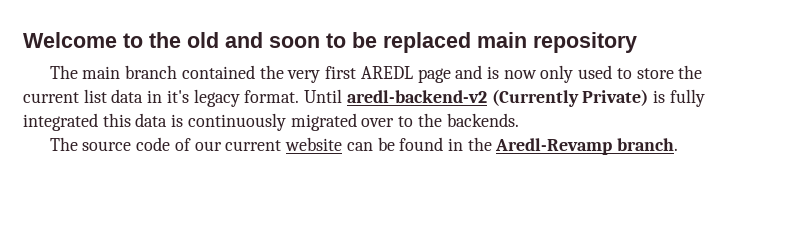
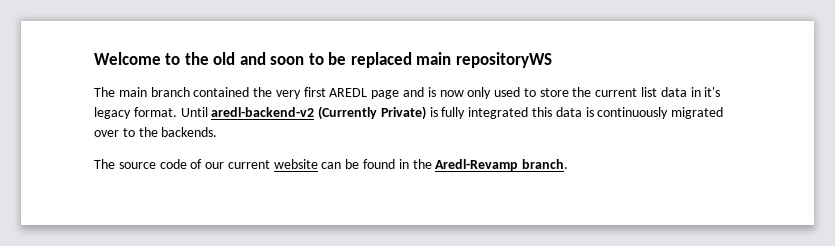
- Welcome to the old and soon to be replaced main repository
+ Welcome to the old and soon to be replaced main repositoryWS

